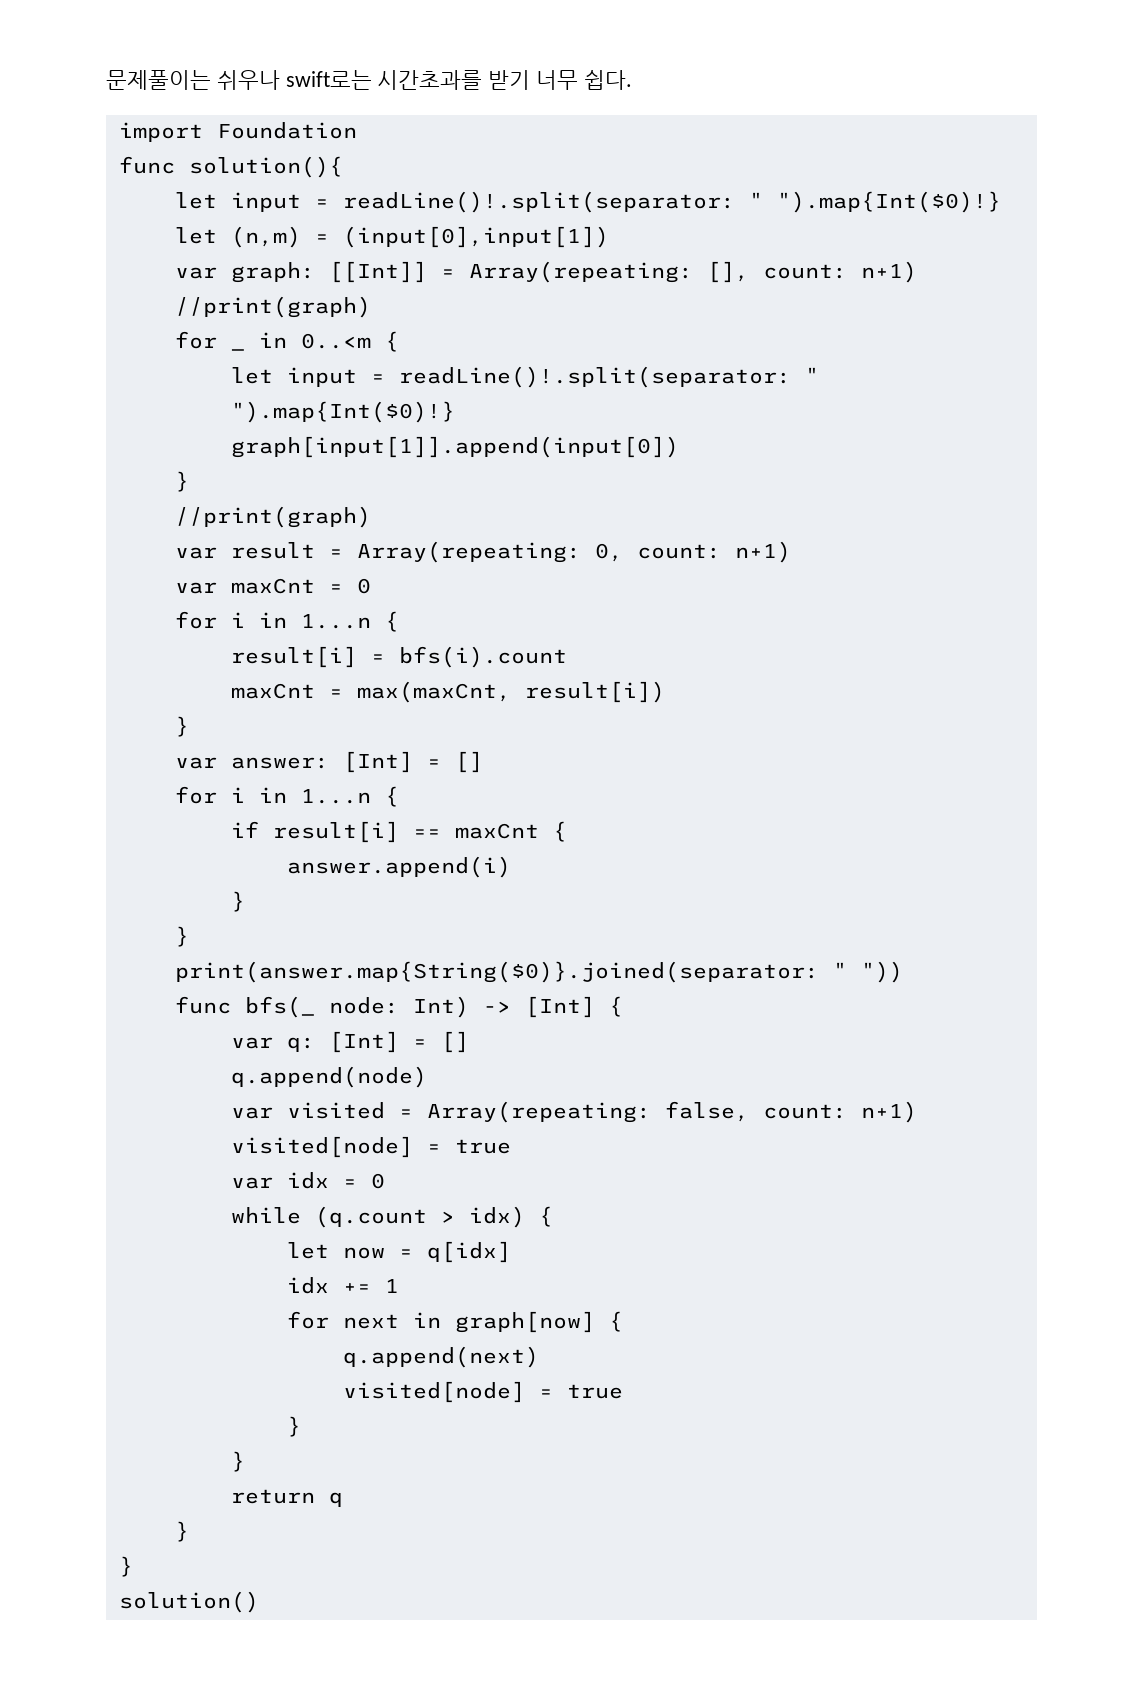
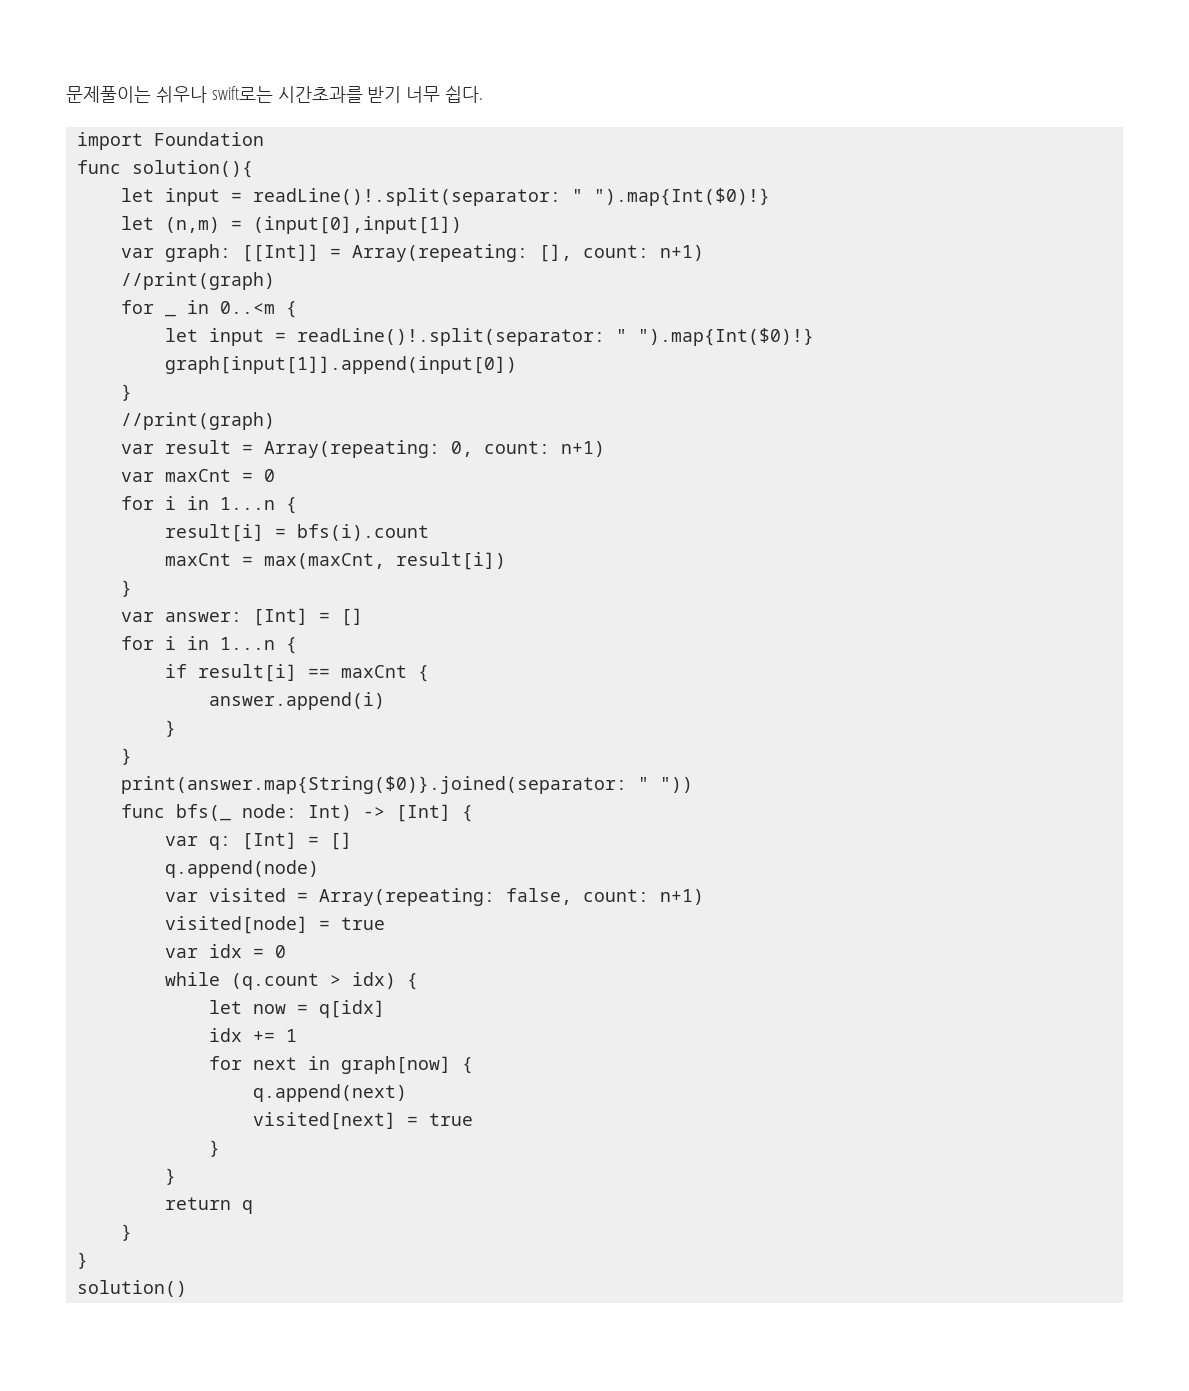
  q.append(next)
- visited[node] = true
+ visited[next] = true

